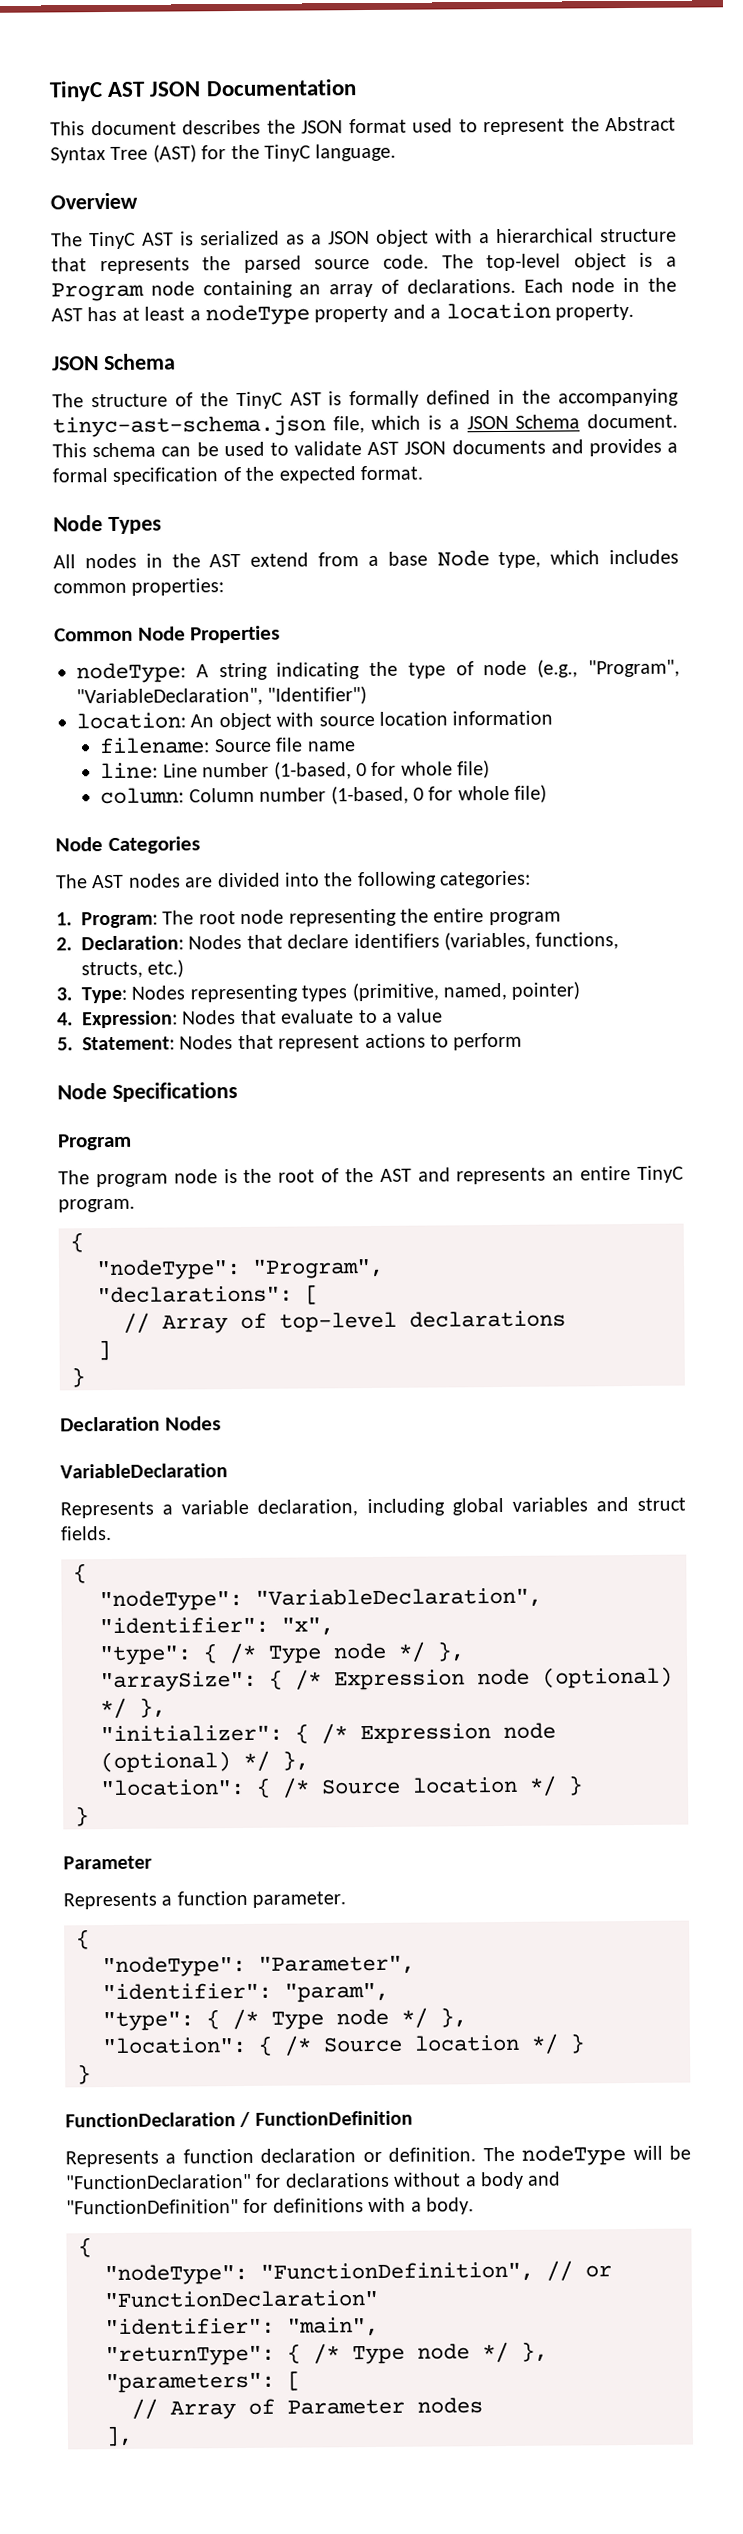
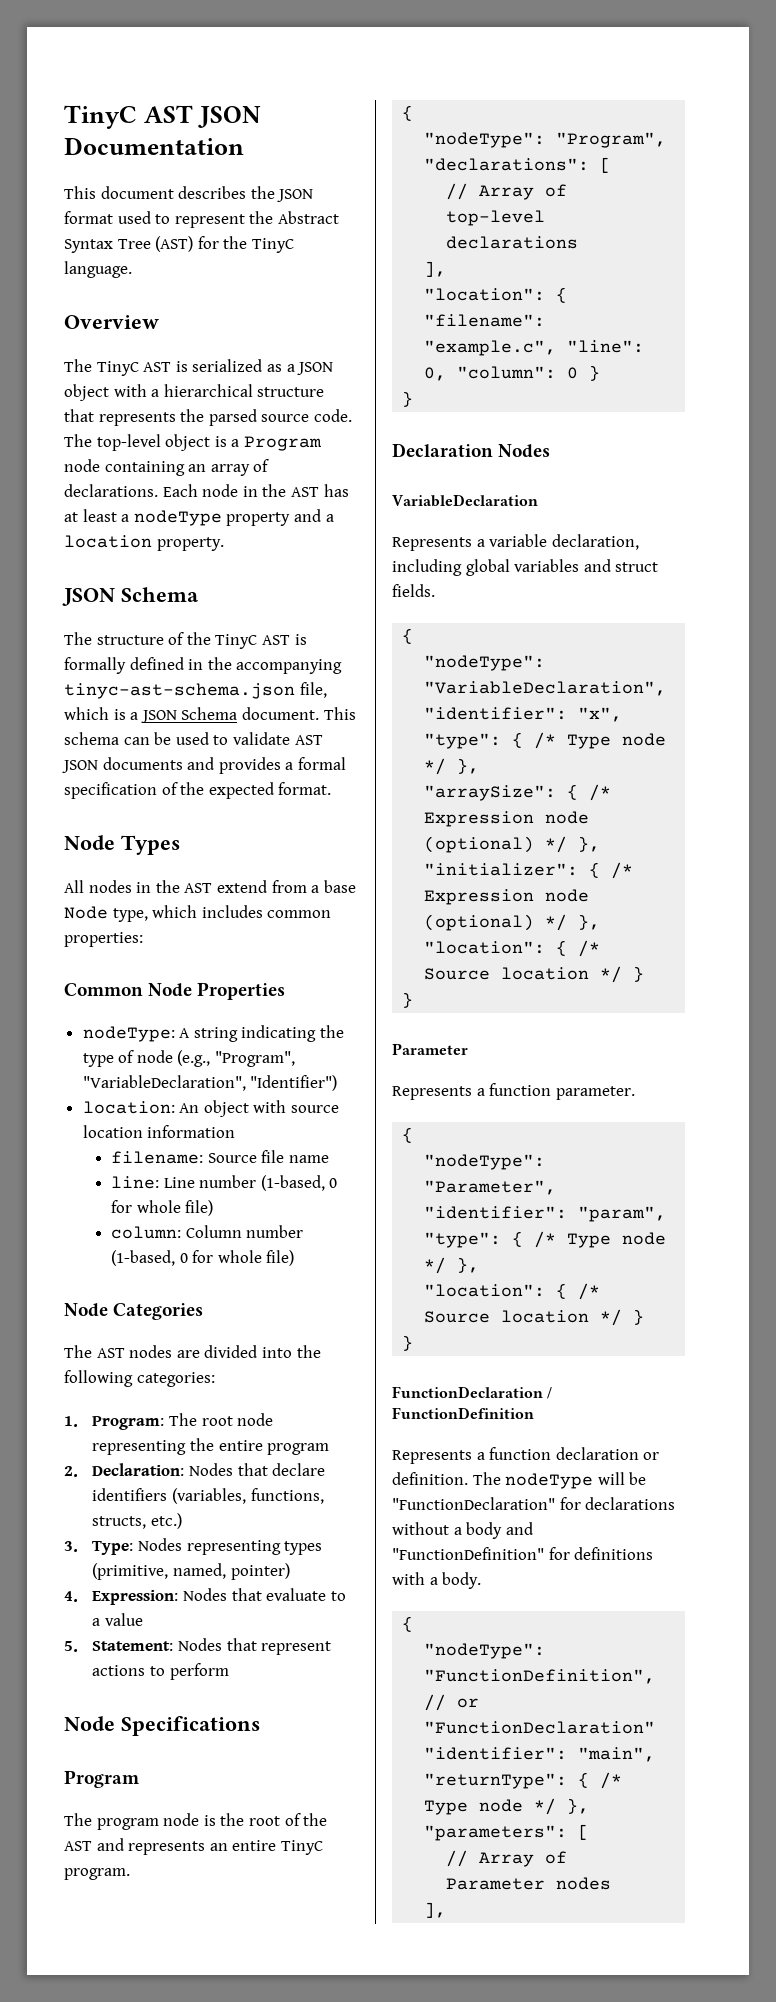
  // Array of top-level declarations
- ]
+ ],
+ "location": { "filename": "example.c", "line": 0, "column": 0 }

